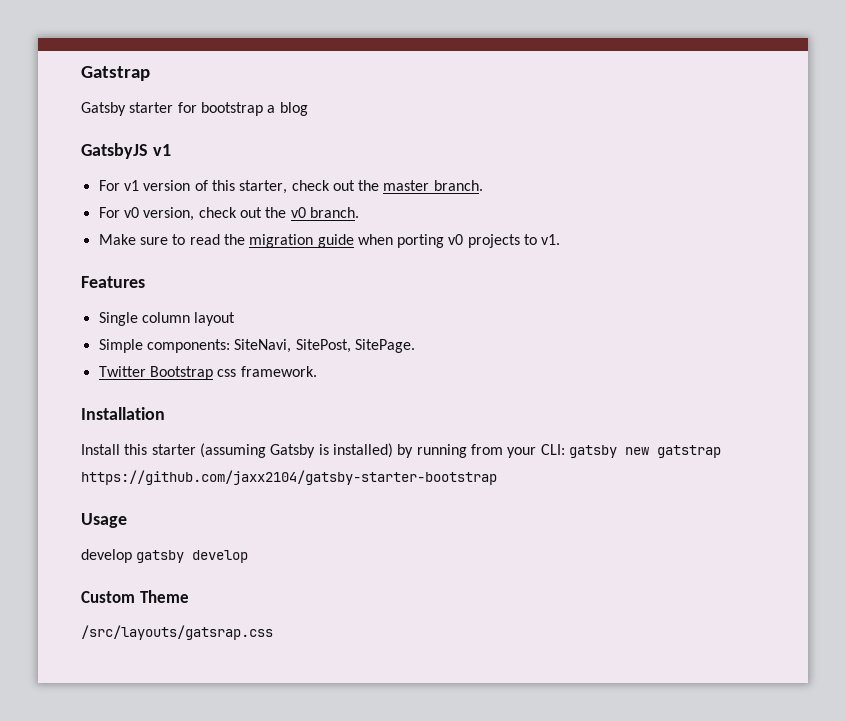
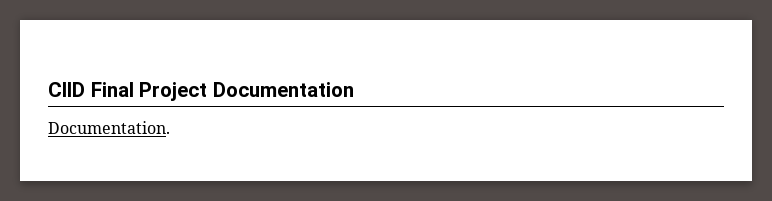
- Gatstrap
- Gatsby starter for bootstrap a blog
- GatsbyJS v1
- For v1 version of this starter, check out the master branch.
- For v0 version, check out the v0 branch.
- Make sure to read the migration guide when porting v0 projects to v1.
- Features
- Single column layout
- Simple components: SiteNavi, SitePost, SitePage.
- Twitter Bootstrap css framework.
- Installation
- Install this starter (assuming Gatsby is installed) by running from your CLI: gatsby new gatstrap https://github.com/jaxx2104/gatsby-starter-bootstrap
- Usage
- develop gatsby develop
- Custom Theme
- /src/layouts/gatsrap.css
+ CIID Final Project Documentation
+ Documentation.

